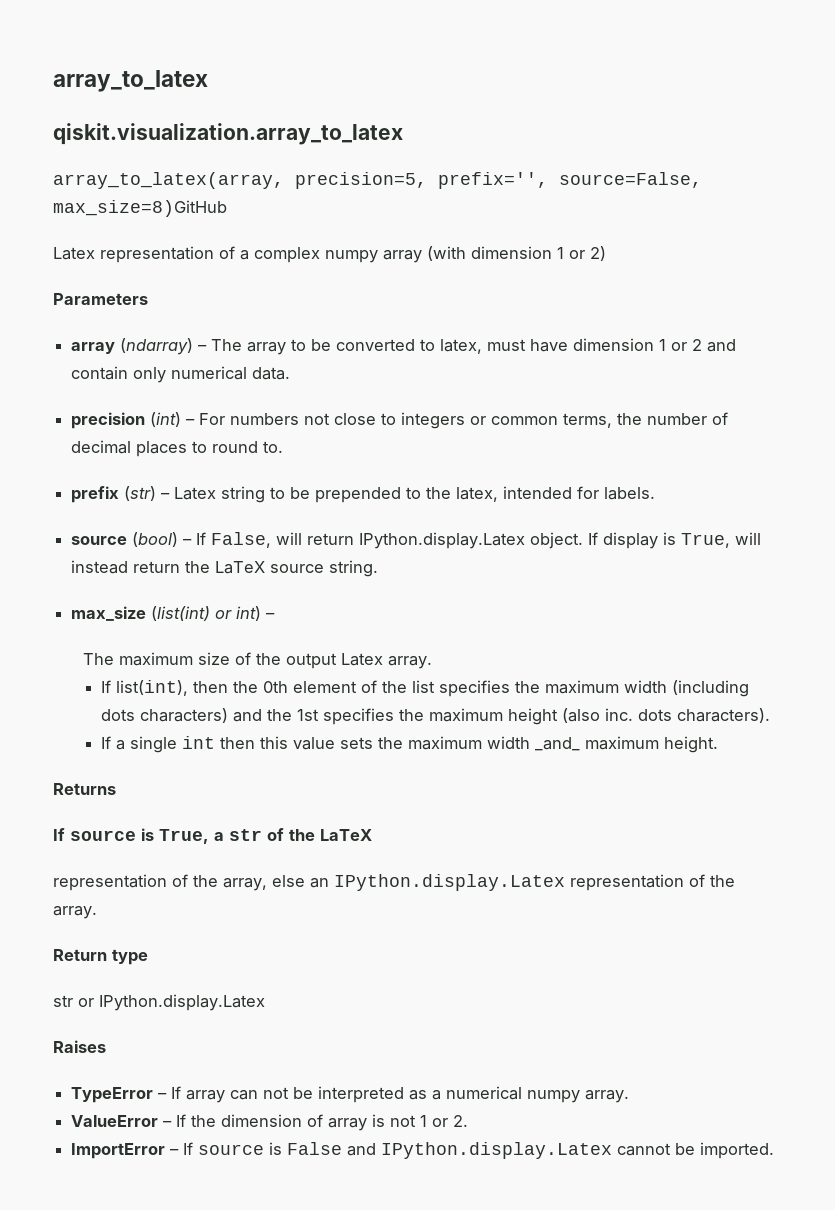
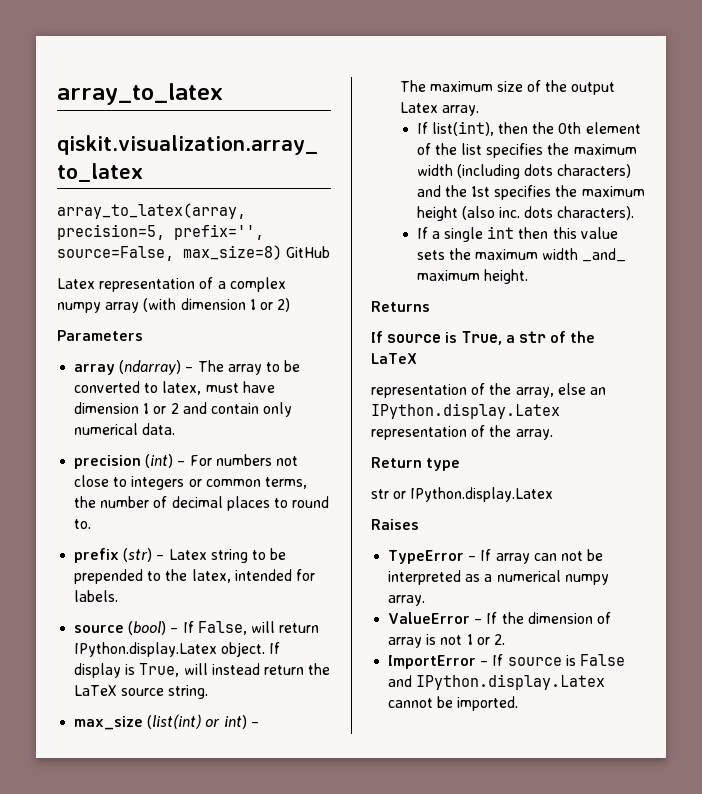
- array_to_latex(array, precision=5, prefix='', source=False, max_size=8)GitHub
+ array_to_latex(array, precision=5, prefix='', source=False, max_size=8) GitHub

